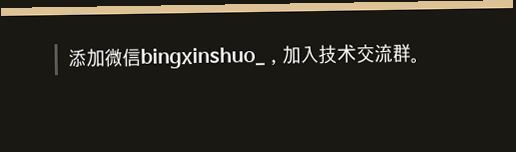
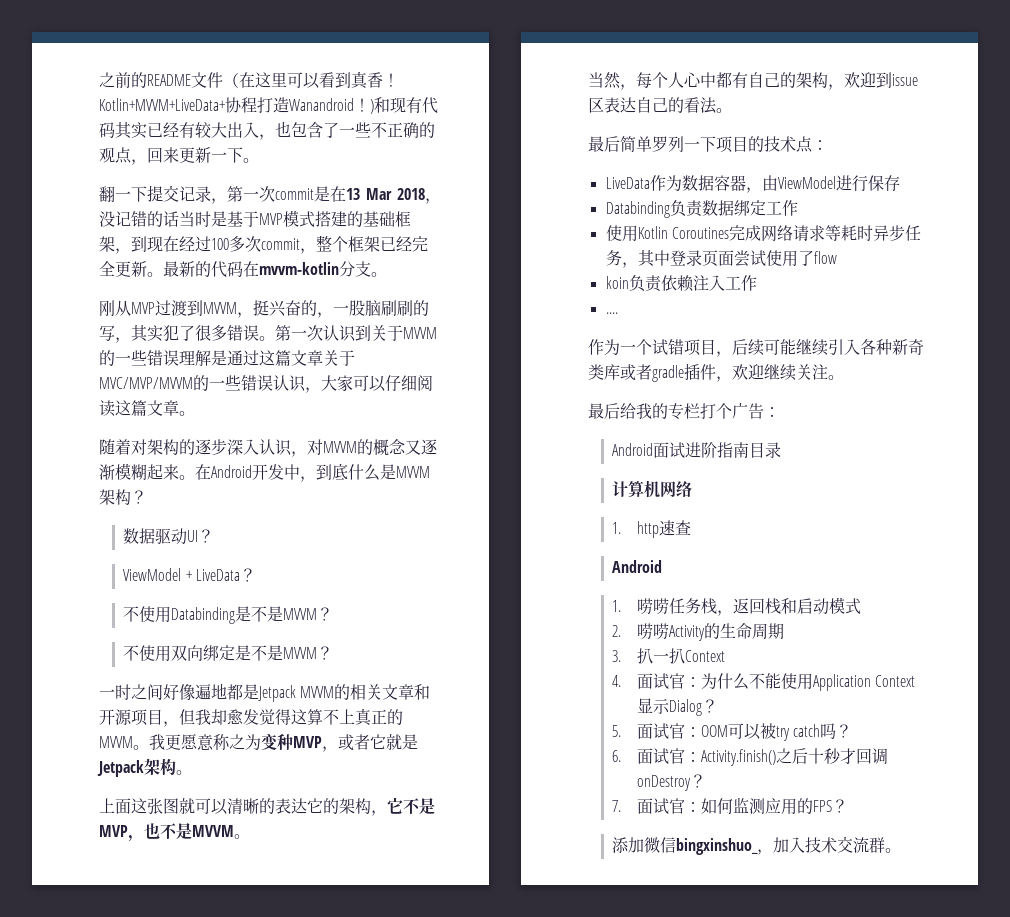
+ 之前的README文件（在这里可以看到真香！Kotlin+MVVM+LiveData+协程打造Wanandroid！)和现有代码其实已经有较大出入，也包含了一些不正确的观点，回来更新一下。
+ 翻一下提交记录，第一次commit是在13 Mar 2018，没记错的话当时是基于MVP模式搭建的基础框架，到现在经过100多次commit，整个框架已经完全更新。最新的代码在mvvm-kotlin分支。
+ 刚从MVP过渡到MVVM，挺兴奋的，一股脑刷刷的写，其实犯了很多错误。第一次认识到关于MVVM的一些错误理解是通过这篇文章关于MVC/MVP/MVVM的一些错误认识，大家可以仔细阅读这篇文章。
+ 随着对架构的逐步深入认识，对MVVM的概念又逐渐模糊起来。在Android开发中，到底什么是MVVM架构？
+ 数据驱动UI？
+ ViewModel + LiveData？
+ 不使用Databinding是不是MVVM？
+ 不使用双向绑定是不是MVVM？
+ 一时之间好像遍地都是Jetpack MVVM的相关文章和开源项目，但我却愈发觉得这算不上真正的MVVM。我更愿意称之为变种MVP，或者它就是Jetpack架构。
+ 上面这张图就可以清晰的表达它的架构，它不是MVP，也不是MVVM。
+ 当然，每个人心中都有自己的架构，欢迎到issue区表达自己的看法。
+ 最后简单罗列一下项目的技术点：
+ LiveData作为数据容器，由ViewModel进行保存
+ Databinding负责数据绑定工作
+ 使用Kotlin Coroutines完成网络请求等耗时异步任务，其中登录页面尝试使用了flow
+ koin负责依赖注入工作
+ ....
+ 作为一个试错项目，后续可能继续引入各种新奇类库或者gradle插件，欢迎继续关注。
+ 最后给我的专栏打个广告：
+ Android面试进阶指南目录
+ 计算机网络
+ 1. http速查
+ Android
+ 1.唠唠任务栈，返回栈和启动模式
+ 2.唠唠Activity的生命周期
+ 3.扒一扒Context
+ 4.面试官：为什么不能使用Application Context显示Dialog？
+ 5.面试官：OOM可以被try catch吗？
+ 6.面试官：Activity.finish()之后十秒才回调onDestroy？
+ 7.面试官：如何监测应用的FPS？

